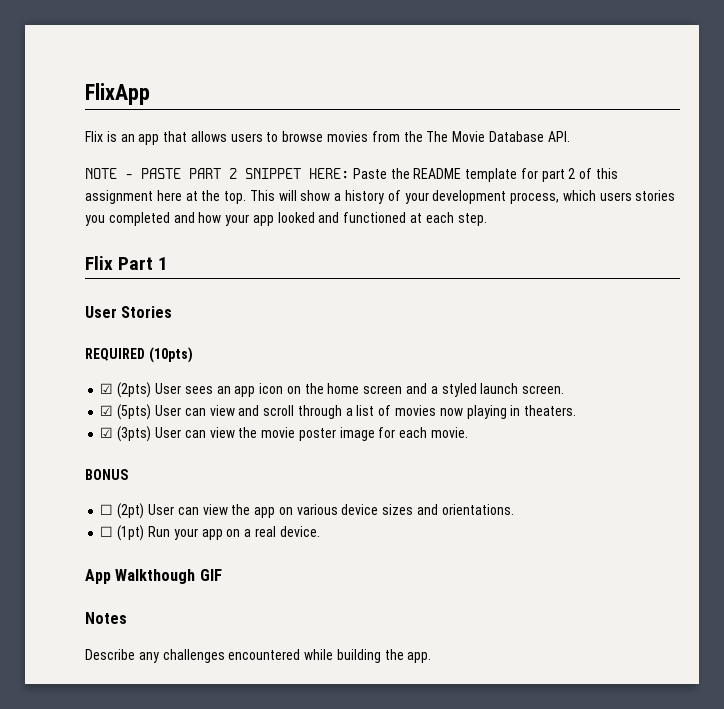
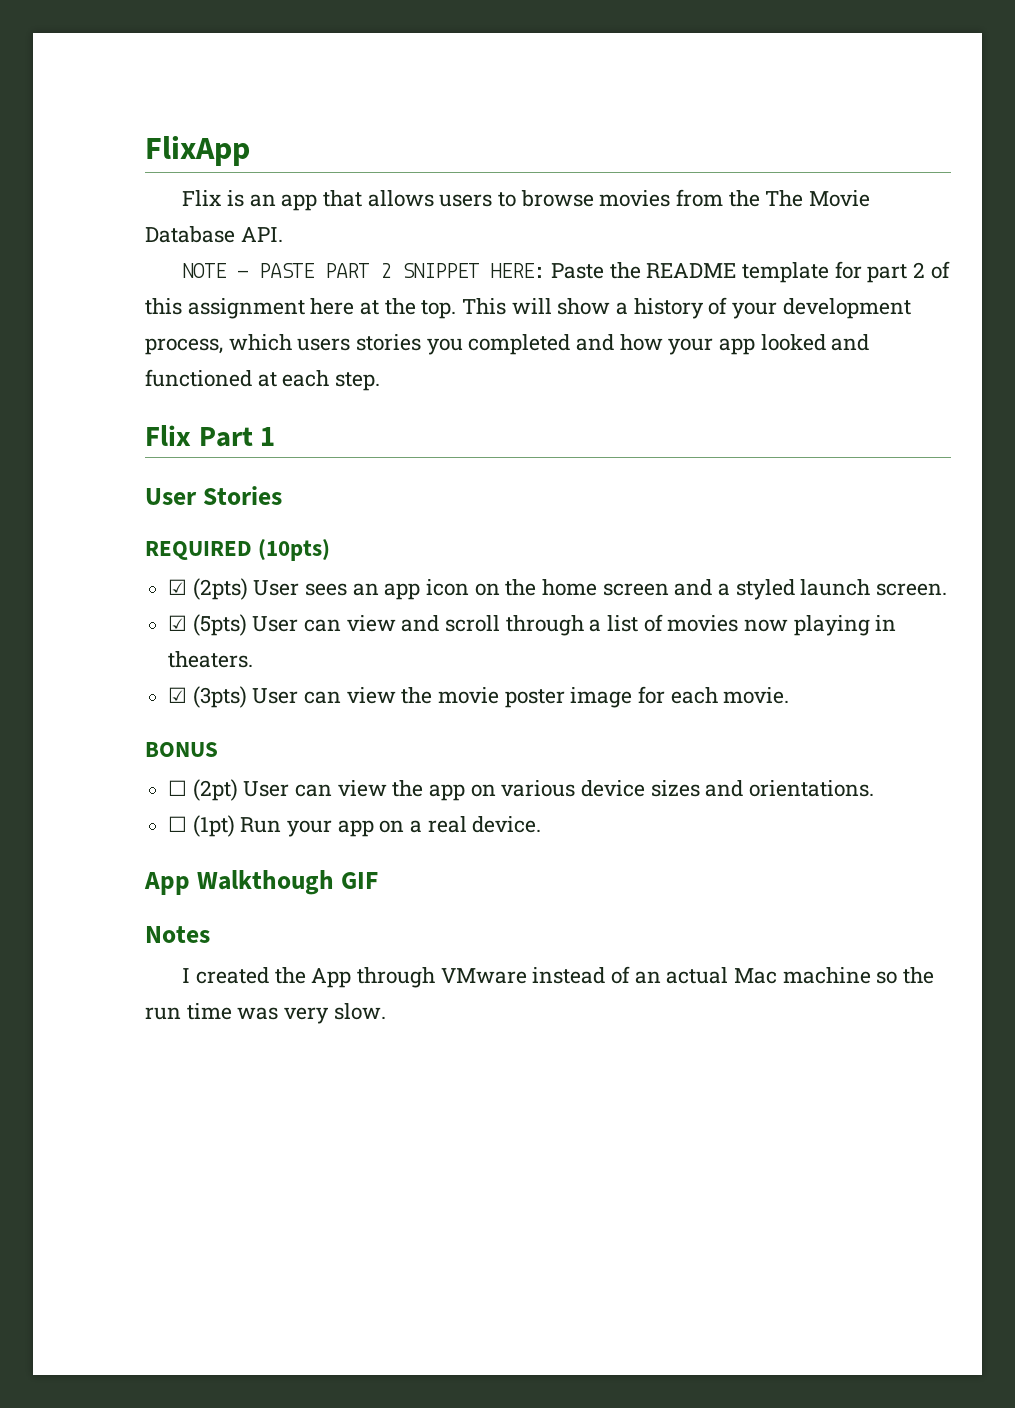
- Describe any challenges encountered while building the app.
+ I created the App through VMware instead of an actual Mac machine so the run time was very slow.

